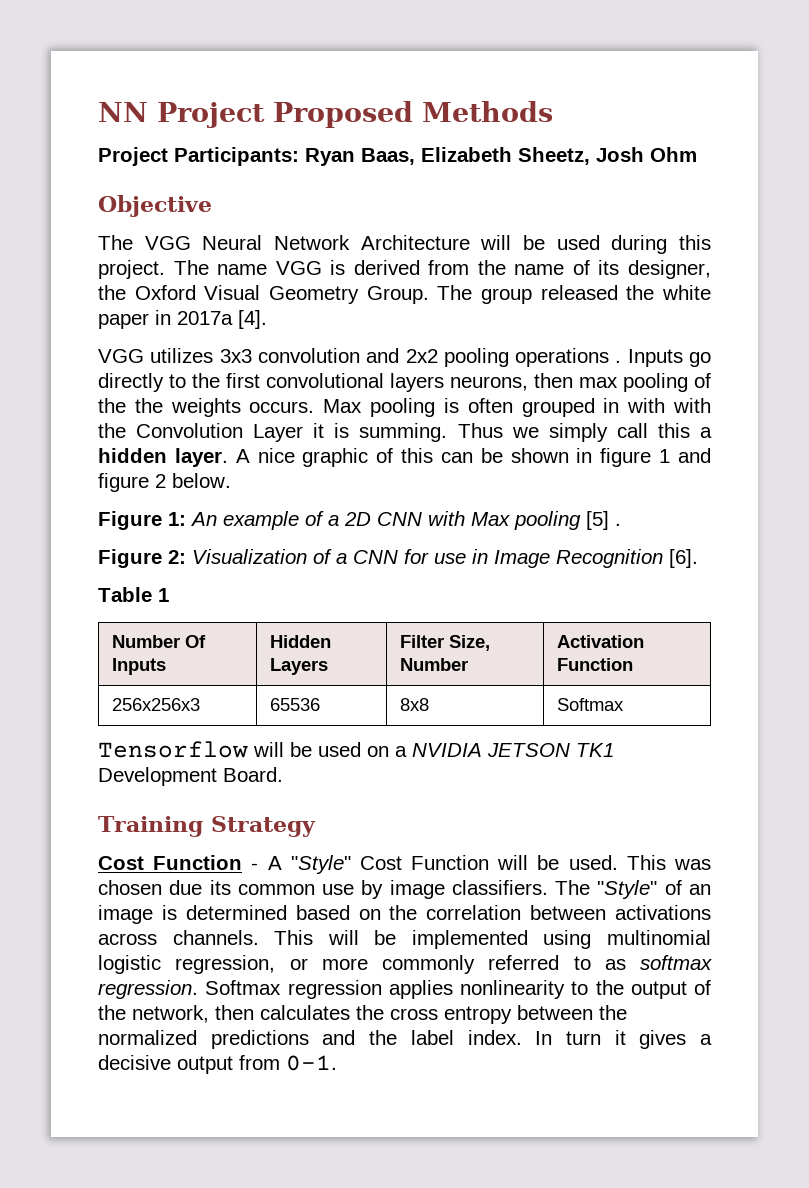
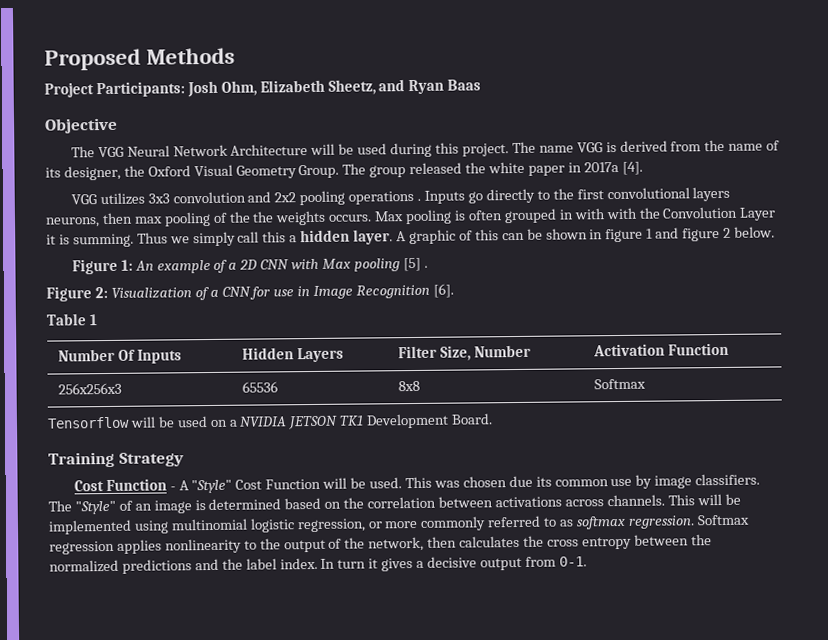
- NN Project Proposed Methods
+ Proposed Methods
- Project Participants: Ryan Baas, Elizabeth Sheetz, Josh Ohm
+ Project Participants: Josh Ohm, Elizabeth Sheetz, and Ryan Baas
- A nice graphic of this can be shown in figure 1 and figure 2 below.
+ A graphic of this can be shown in figure 1 and figure 2 below.

